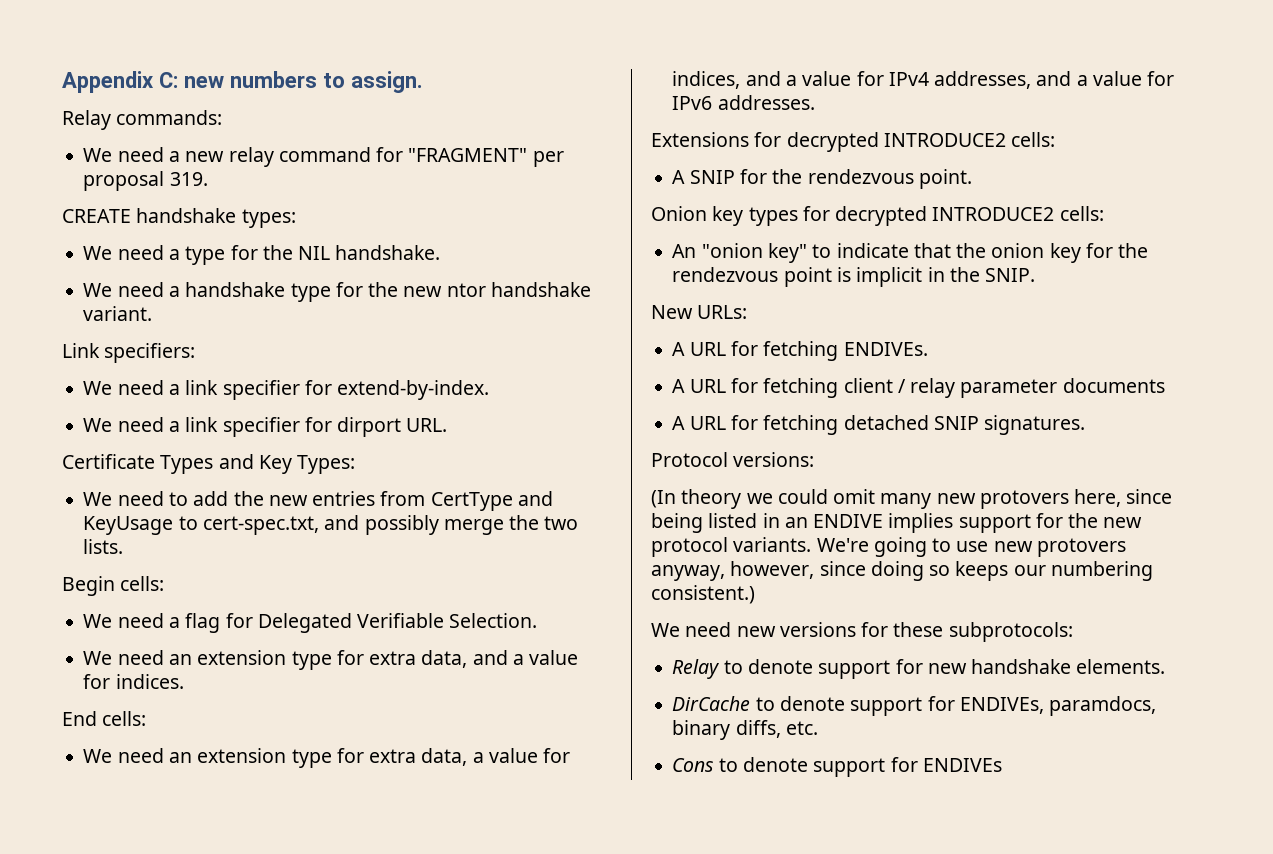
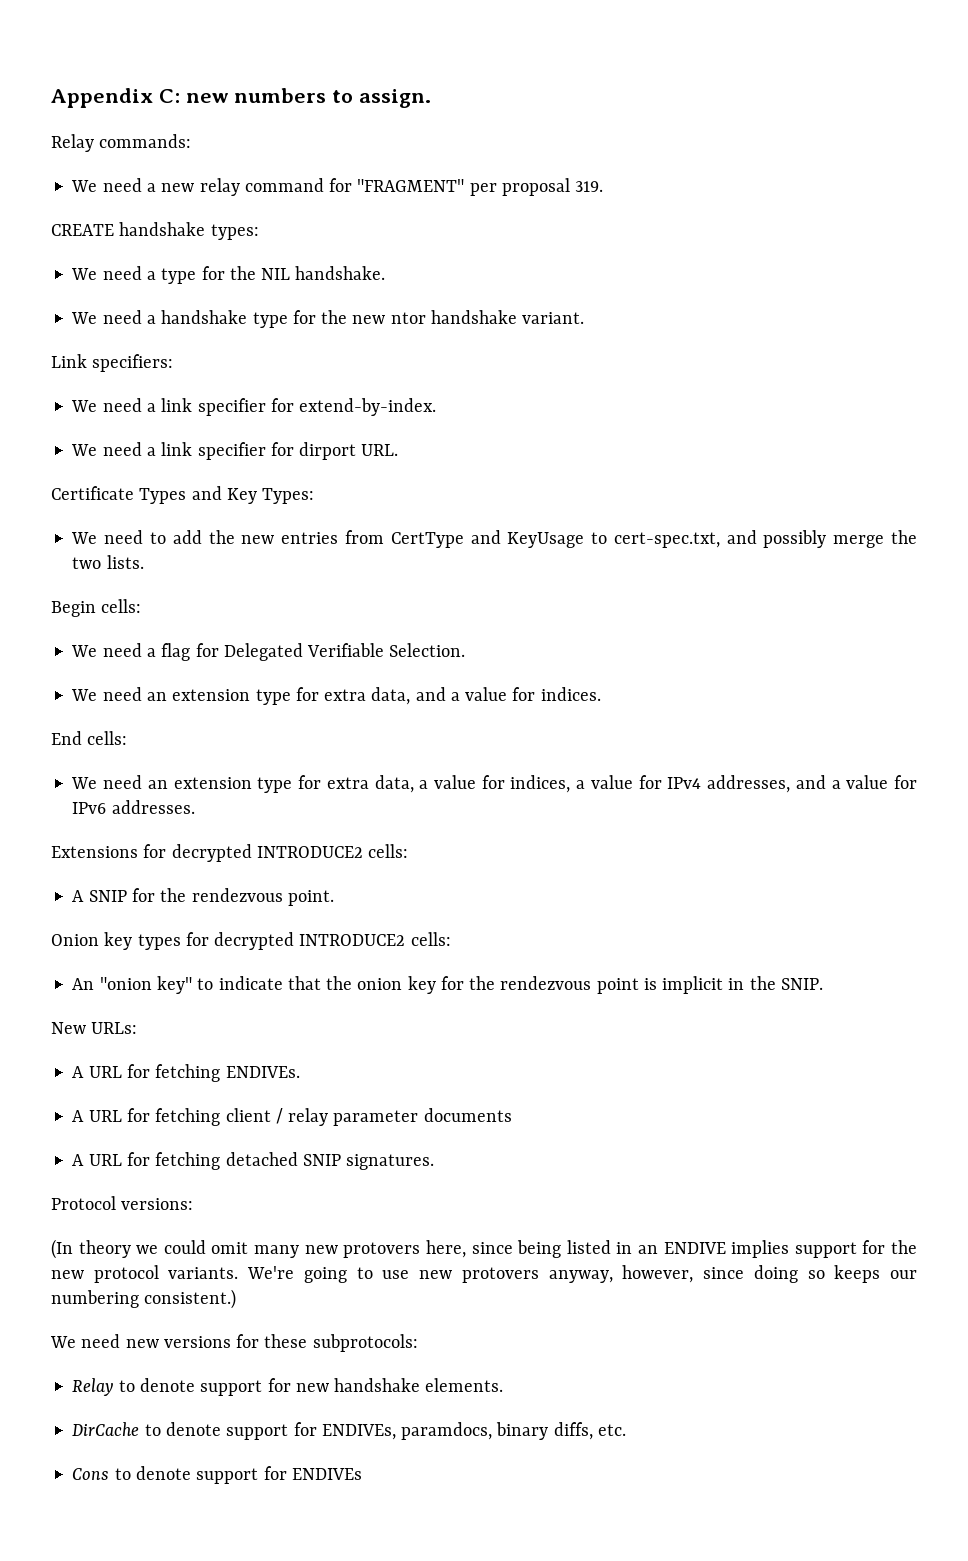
- We need an extension type for extra data, a value for indices, and a value for IPv4 addresses, and a value for IPv6 addresses.
+ We need an extension type for extra data, a value for indices, a value for IPv4 addresses, and a value for IPv6 addresses.

